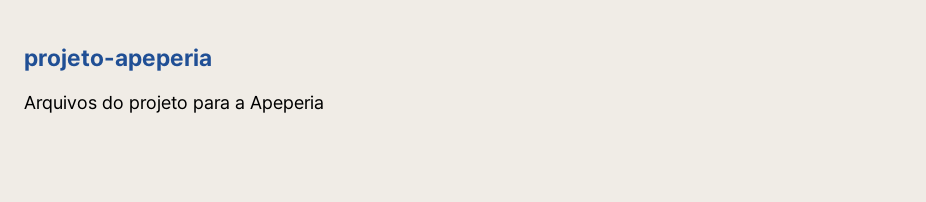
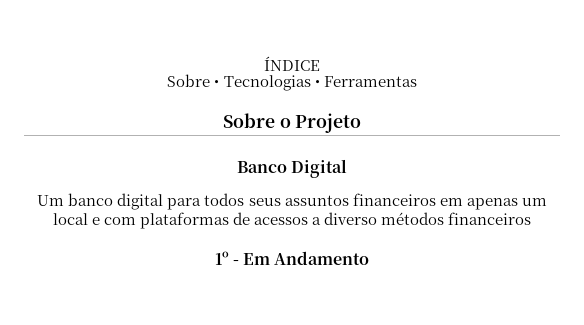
- projeto-apeperia
- Arquivos do projeto para a Apeperia
+ ÍNDICE
+ Sobre • Tecnologias • Ferramentas
+ Sobre o Projeto
+ Banco Digital
+ Um banco digital para todos seus assuntos financeiros em apenas um local e com plataformas de acessos a diverso métodos financeiros
+ 1º - Em Andamento

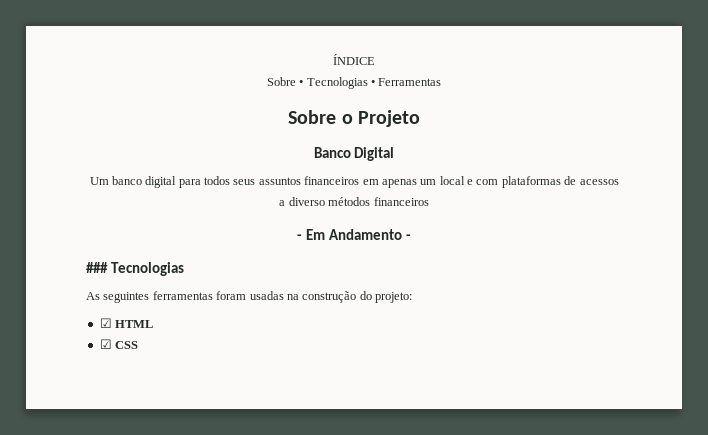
- 1º - Em Andamento
+ - Em Andamento -
+ ### Tecnologias
+ As seguintes ferramentas foram usadas na construção do projeto:
+ ☑ HTML
+ ☑ CSS

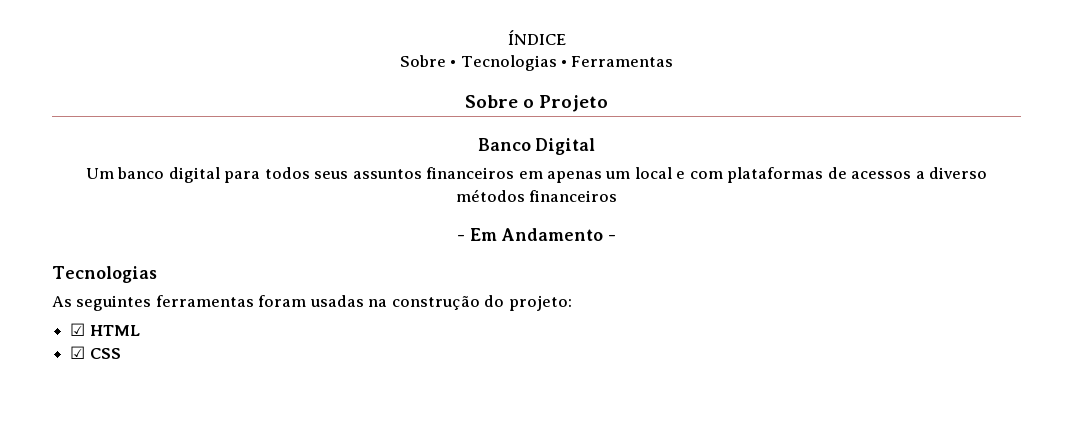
  - Em Andamento -
- ### Tecnologias
+ Tecnologias

